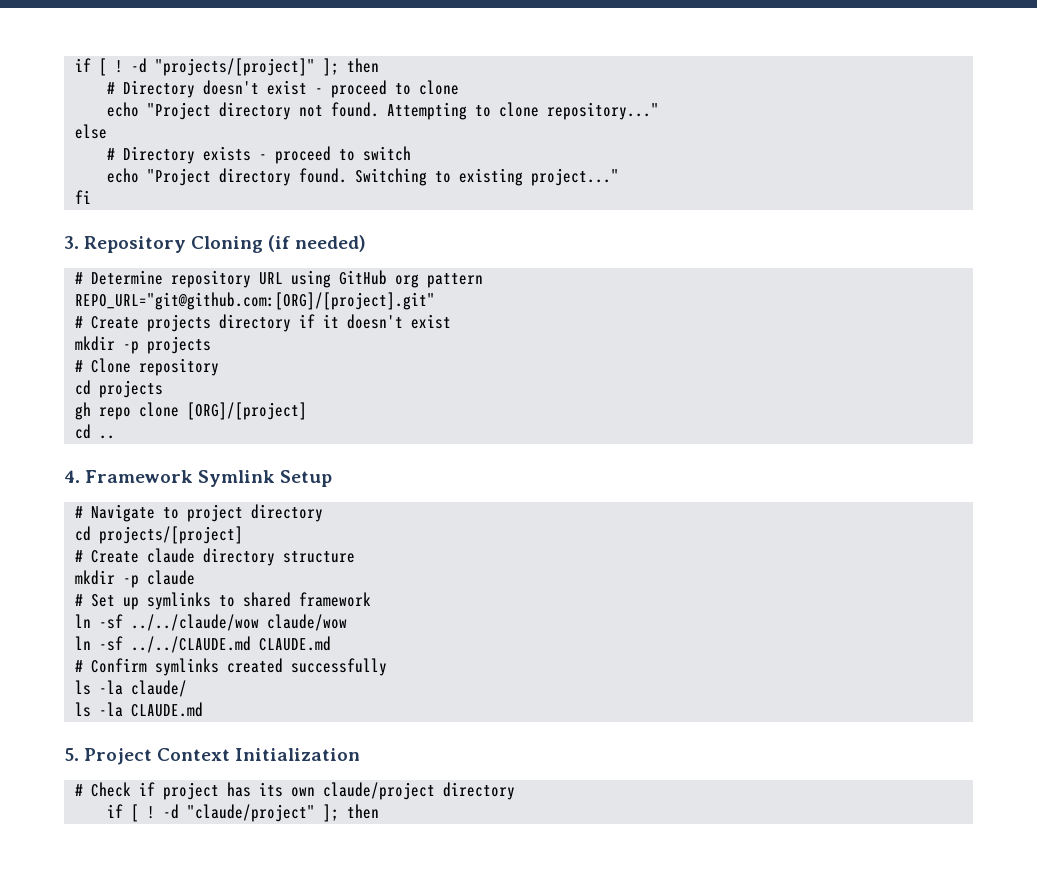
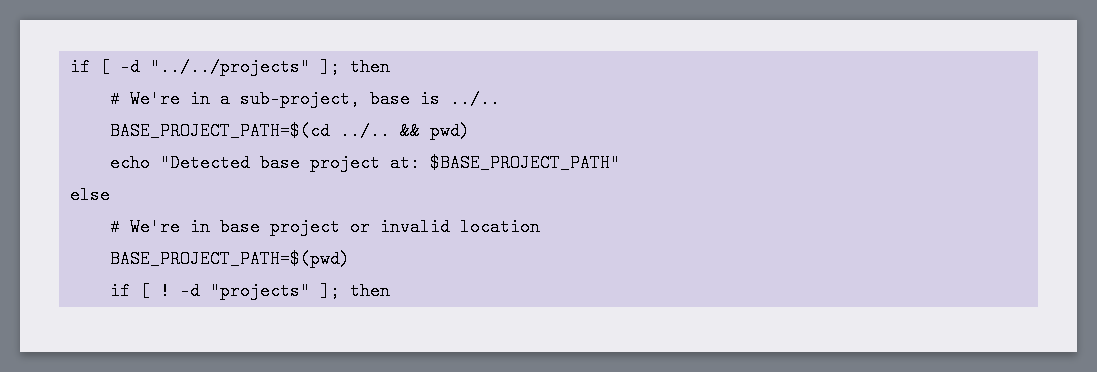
- if [ ! -d "projects/[project]" ]; then
+ if [ -d "../../projects" ]; then
- # Directory doesn't exist - proceed to clone
- echo "Project directory not found. Attempting to clone repository..."
+ # We're in a sub-project, base is ../..
+ BASE_PROJECT_PATH=$(cd ../.. && pwd)
+ echo "Detected base project at: $BASE_PROJECT_PATH"
  else
- # Directory exists - proceed to switch
- echo "Project directory found. Switching to existing project..."
- fi
- 3. Repository Cloning (if needed)
- # Determine repository URL using GitHub org pattern
- REPO_URL="git@github.com:[ORG]/[project].git"
- # Create projects directory if it doesn't exist
- mkdir -p projects
- # Clone repository
- cd projects
- gh repo clone [ORG]/[project]
- cd ..
- 4. Framework Symlink Setup
- # Navigate to project directory
- cd projects/[project]
- # Create claude directory structure
- mkdir -p claude
- # Set up symlinks to shared framework
- ln -sf ../../claude/wow claude/wow
- ln -sf ../../CLAUDE.md CLAUDE.md
- # Confirm symlinks created successfully
- ls -la claude/
- ls -la CLAUDE.md
- 5. Project Context Initialization
- # Check if project has its own claude/project directory
- if [ ! -d "claude/project" ]; then
+ # We're in base project or invalid location
+ BASE_PROJECT_PATH=$(pwd)
+ if [ ! -d "projects" ]; then

